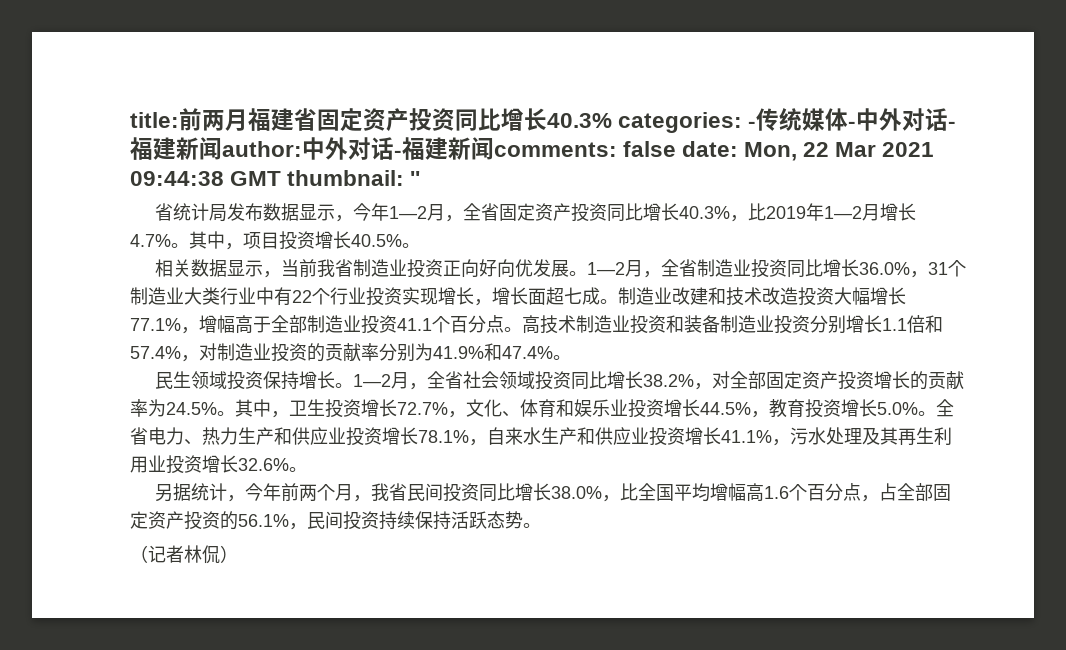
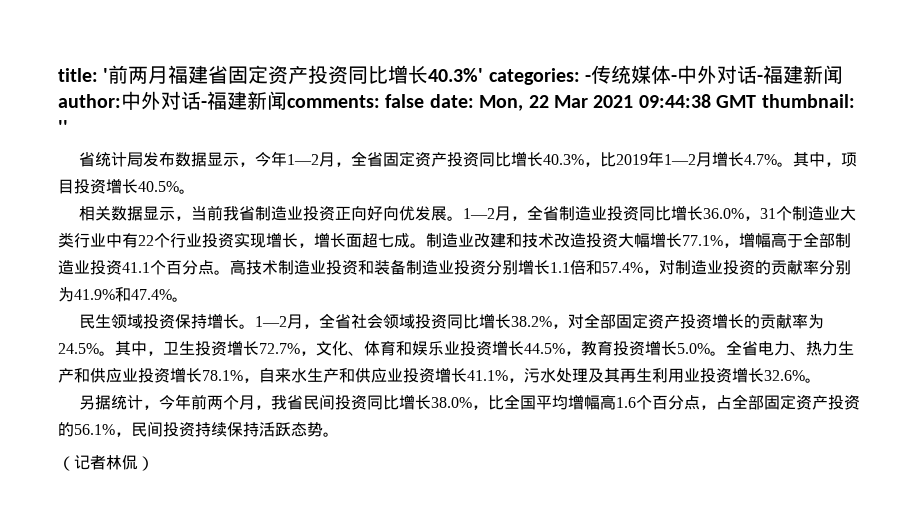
- title:前两月福建省固定资产投资同比增长40.3% categories: -传统媒体-中外对话-福建新闻author:中外对话-福建新闻comments: false date: Mon, 22 Mar 2021 09:44:38 GMT thumbnail: ''
+ title: '前两月福建省固定资产投资同比增长40.3%' categories: -传统媒体-中外对话-福建新闻author:中外对话-福建新闻comments: false date: Mon, 22 Mar 2021 09:44:38 GMT thumbnail: ''

